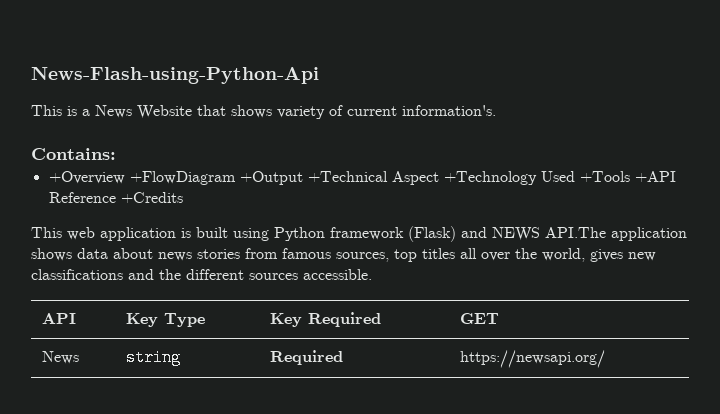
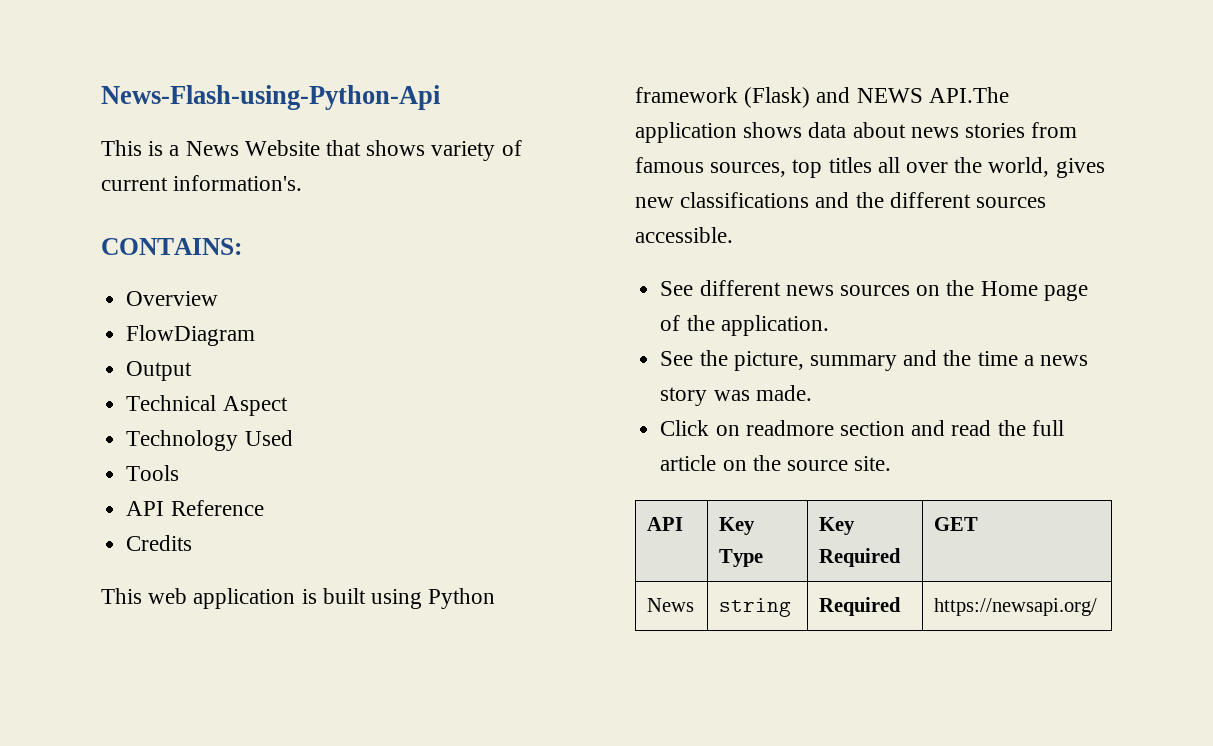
- Contains:
- +Overview +FlowDiagram +Output +Technical Aspect +Technology Used +Tools +API Reference +Credits
+ CONTAINS:
+ Overview
+ FlowDiagram
+ Output
+ Technical Aspect
+ Technology Used
+ Tools
+ API Reference
+ Credits
+ See different news sources on the Home page of the application.
+ See the picture, summary and the time a news story was made.
+ Click on readmore section and read the full article on the source site.

